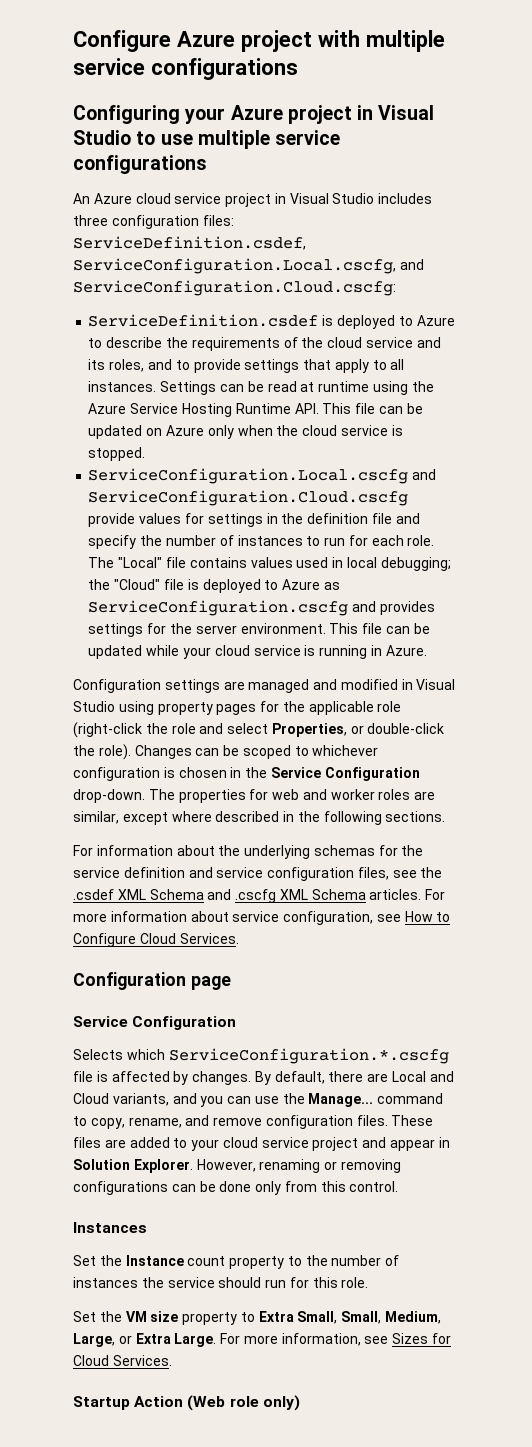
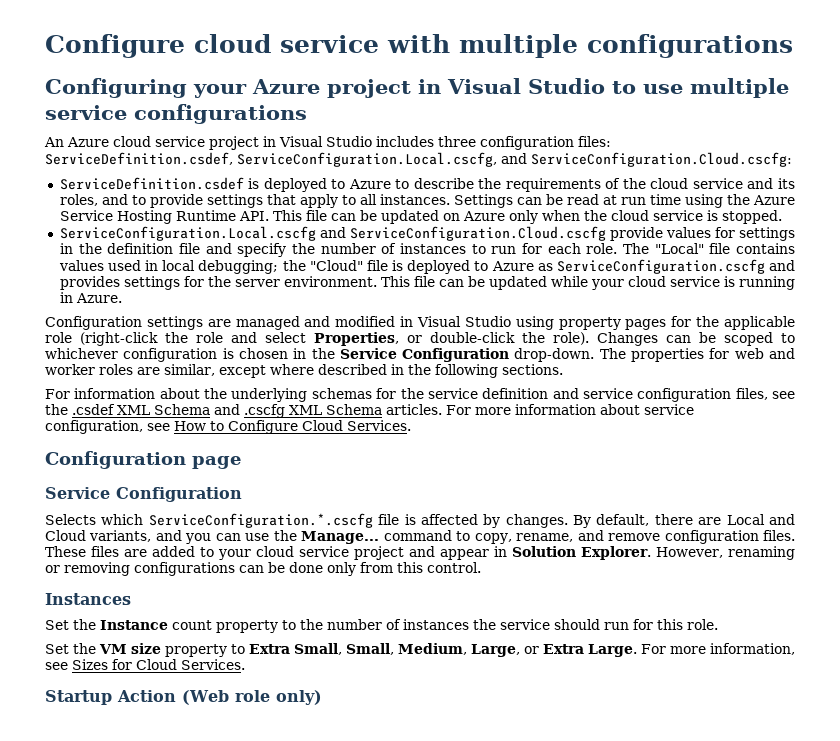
- Configure Azure project with multiple service configurations
+ Configure cloud service with multiple configurations
- Settings can be read at runtime using the Azure Service Hosting Runtime API. This file can be updated on Azure only when the cloud service is stopped.
+ Settings can be read at run time using the Azure Service Hosting Runtime API. This file can be updated on Azure only when the cloud service is stopped.

